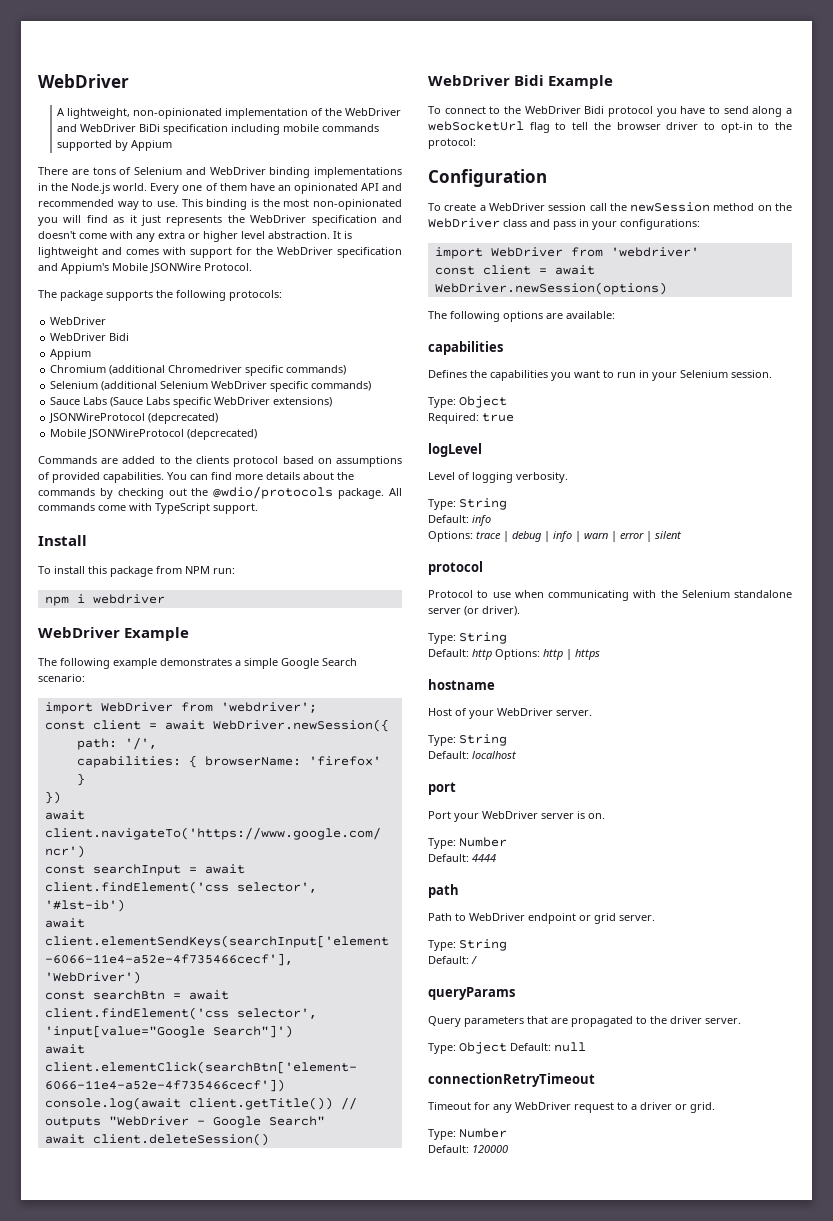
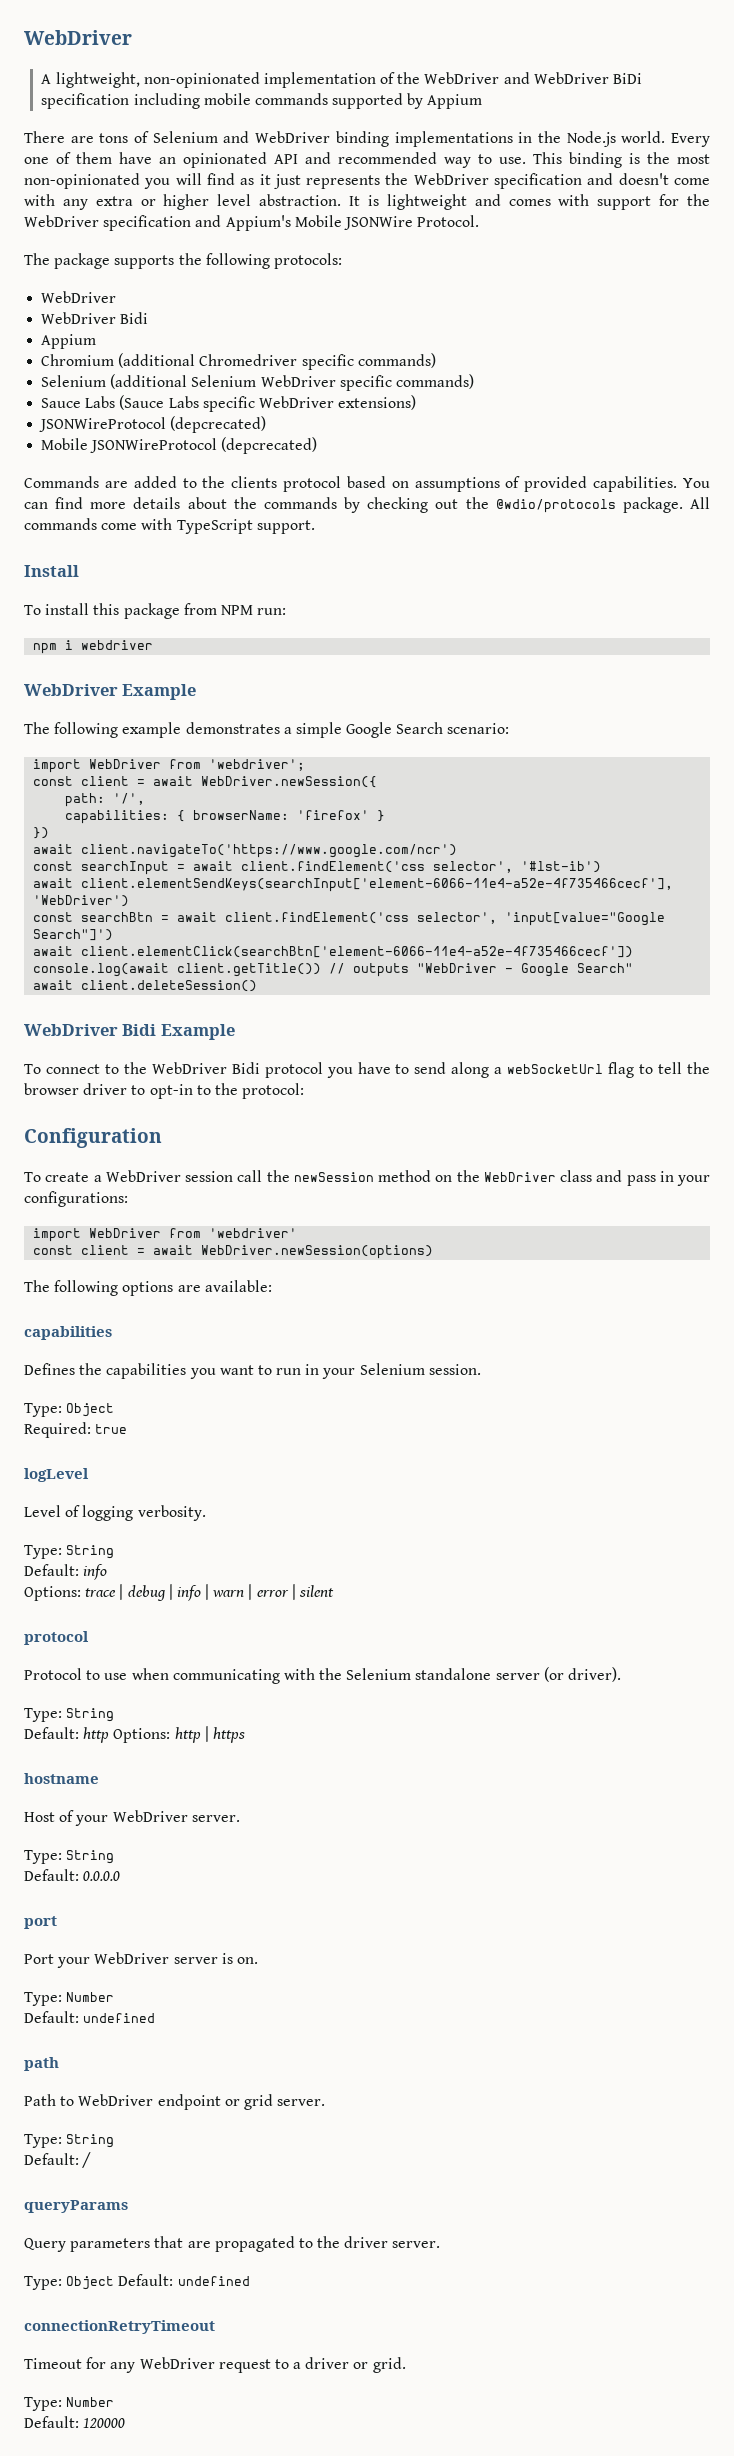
- Default: localhost
+ Default: 0.0.0.0
  Port your WebDriver server is on.
  Type: Number
- Default: 4444
+ Default: undefined
- Type: Object Default: null
+ Type: Object Default: undefined

